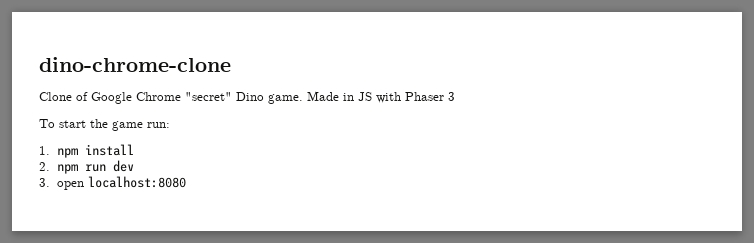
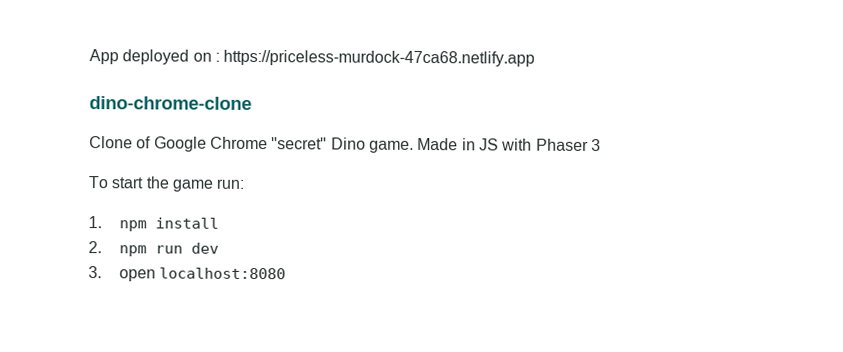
+ App deployed on : https://priceless-murdock-47ca68.netlify.app

